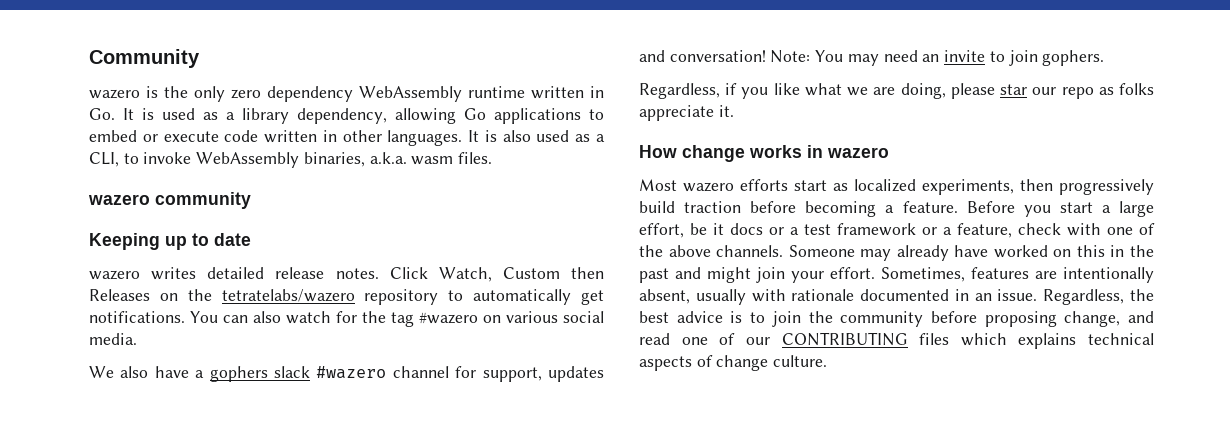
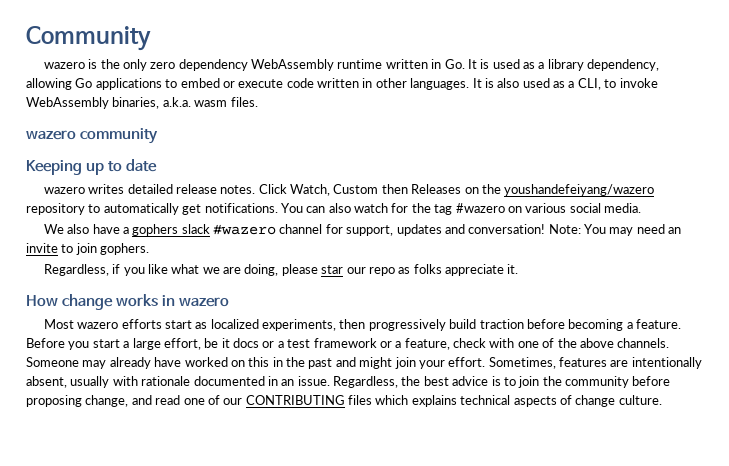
- Click Watch, Custom then Releases on the tetratelabs/wazero repository to automatically get notifications.
+ Click Watch, Custom then Releases on the youshandefeiyang/wazero repository to automatically get notifications.

